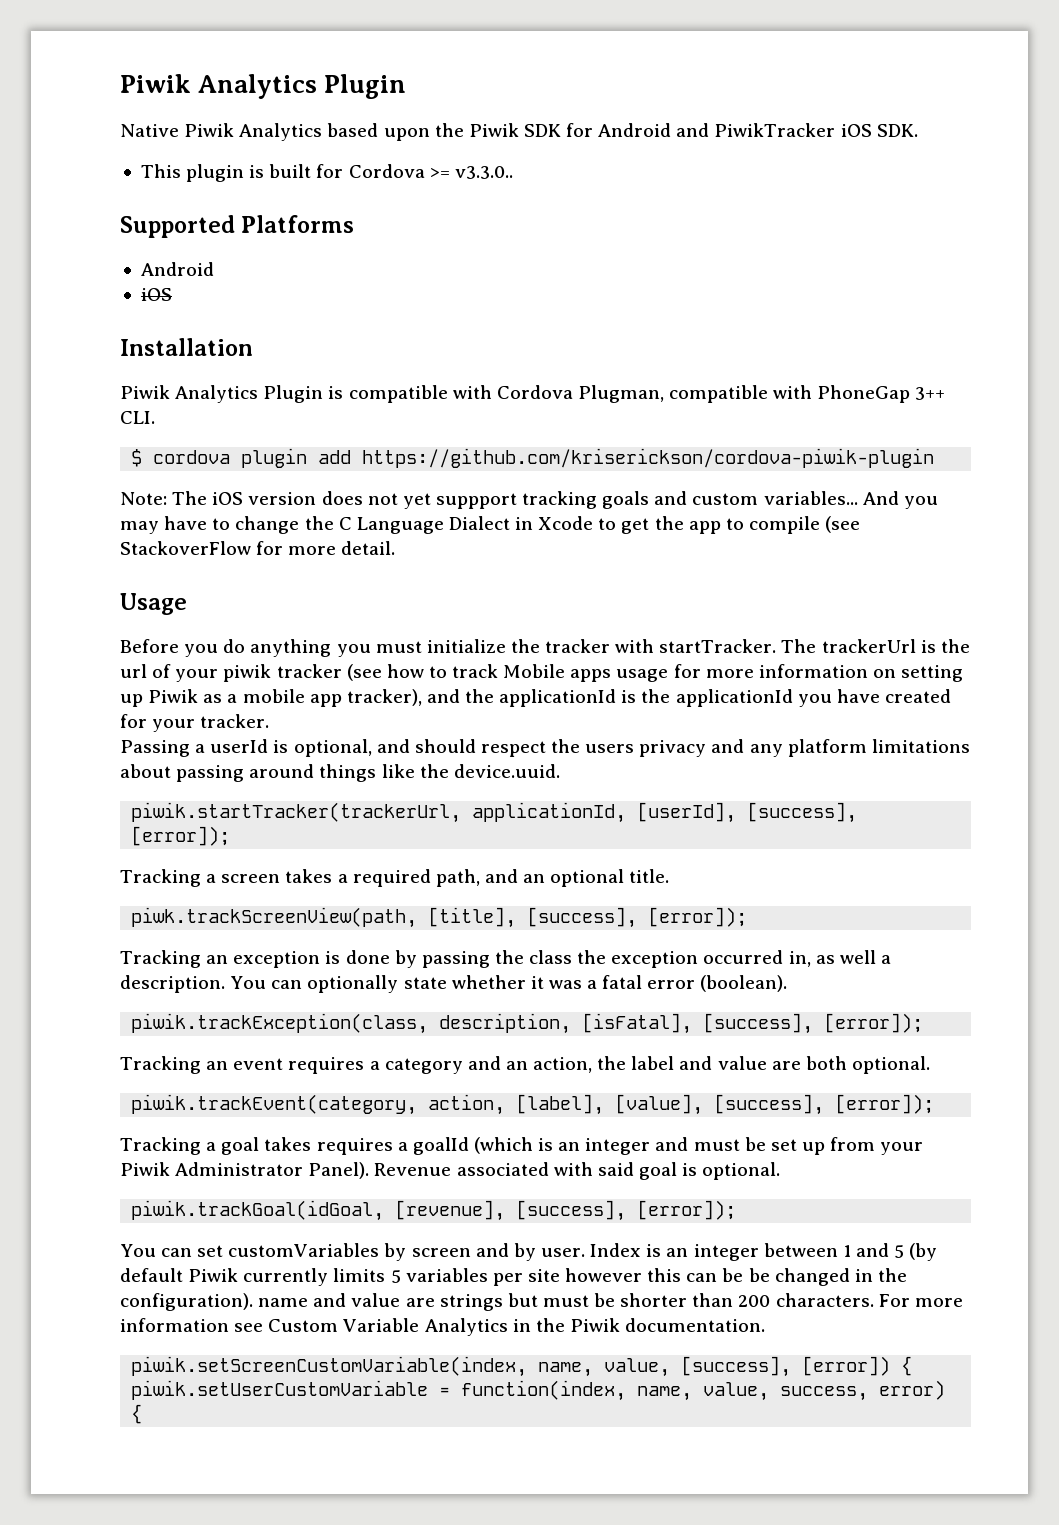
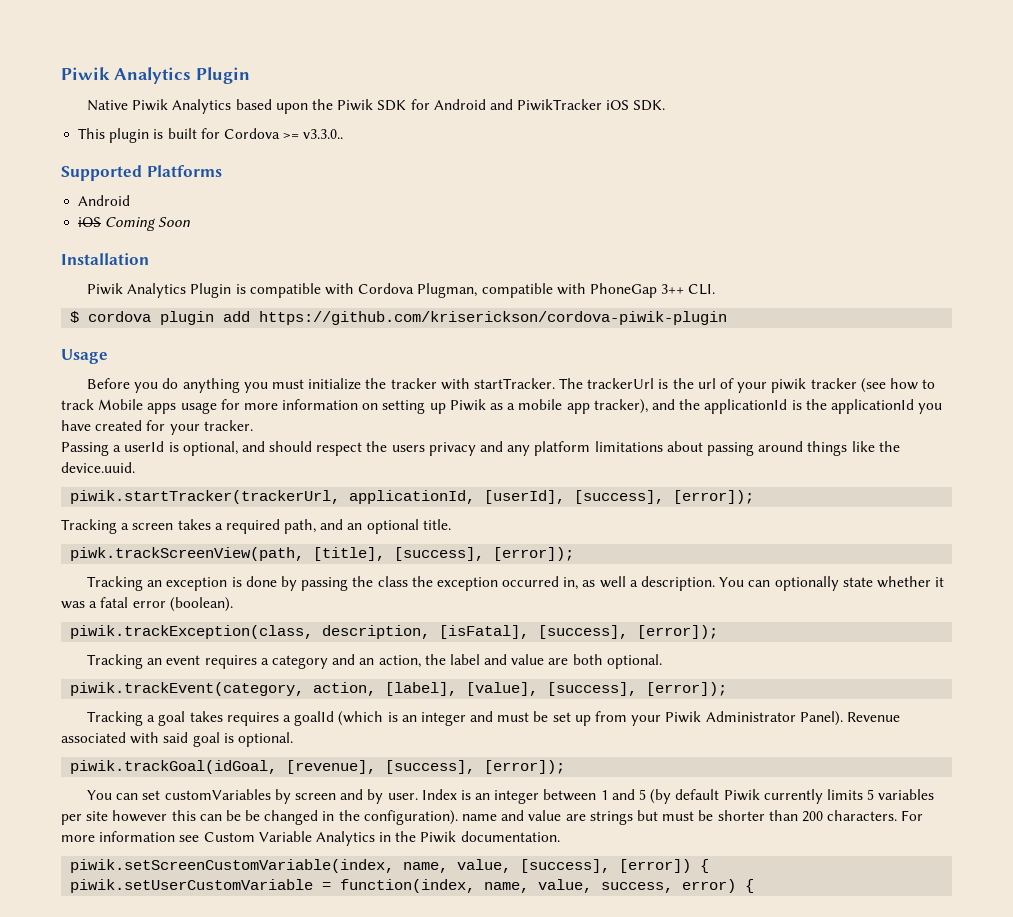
  Supported Platforms
  Android
- iOS
+ iOS Coming Soon
- Note: The iOS version does not yet suppport tracking goals and custom variables... And you may have to change the C Language Dialect in Xcode to get the app to compile (see StackoverFlow for more detail.

